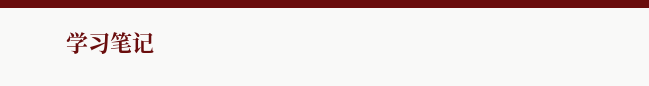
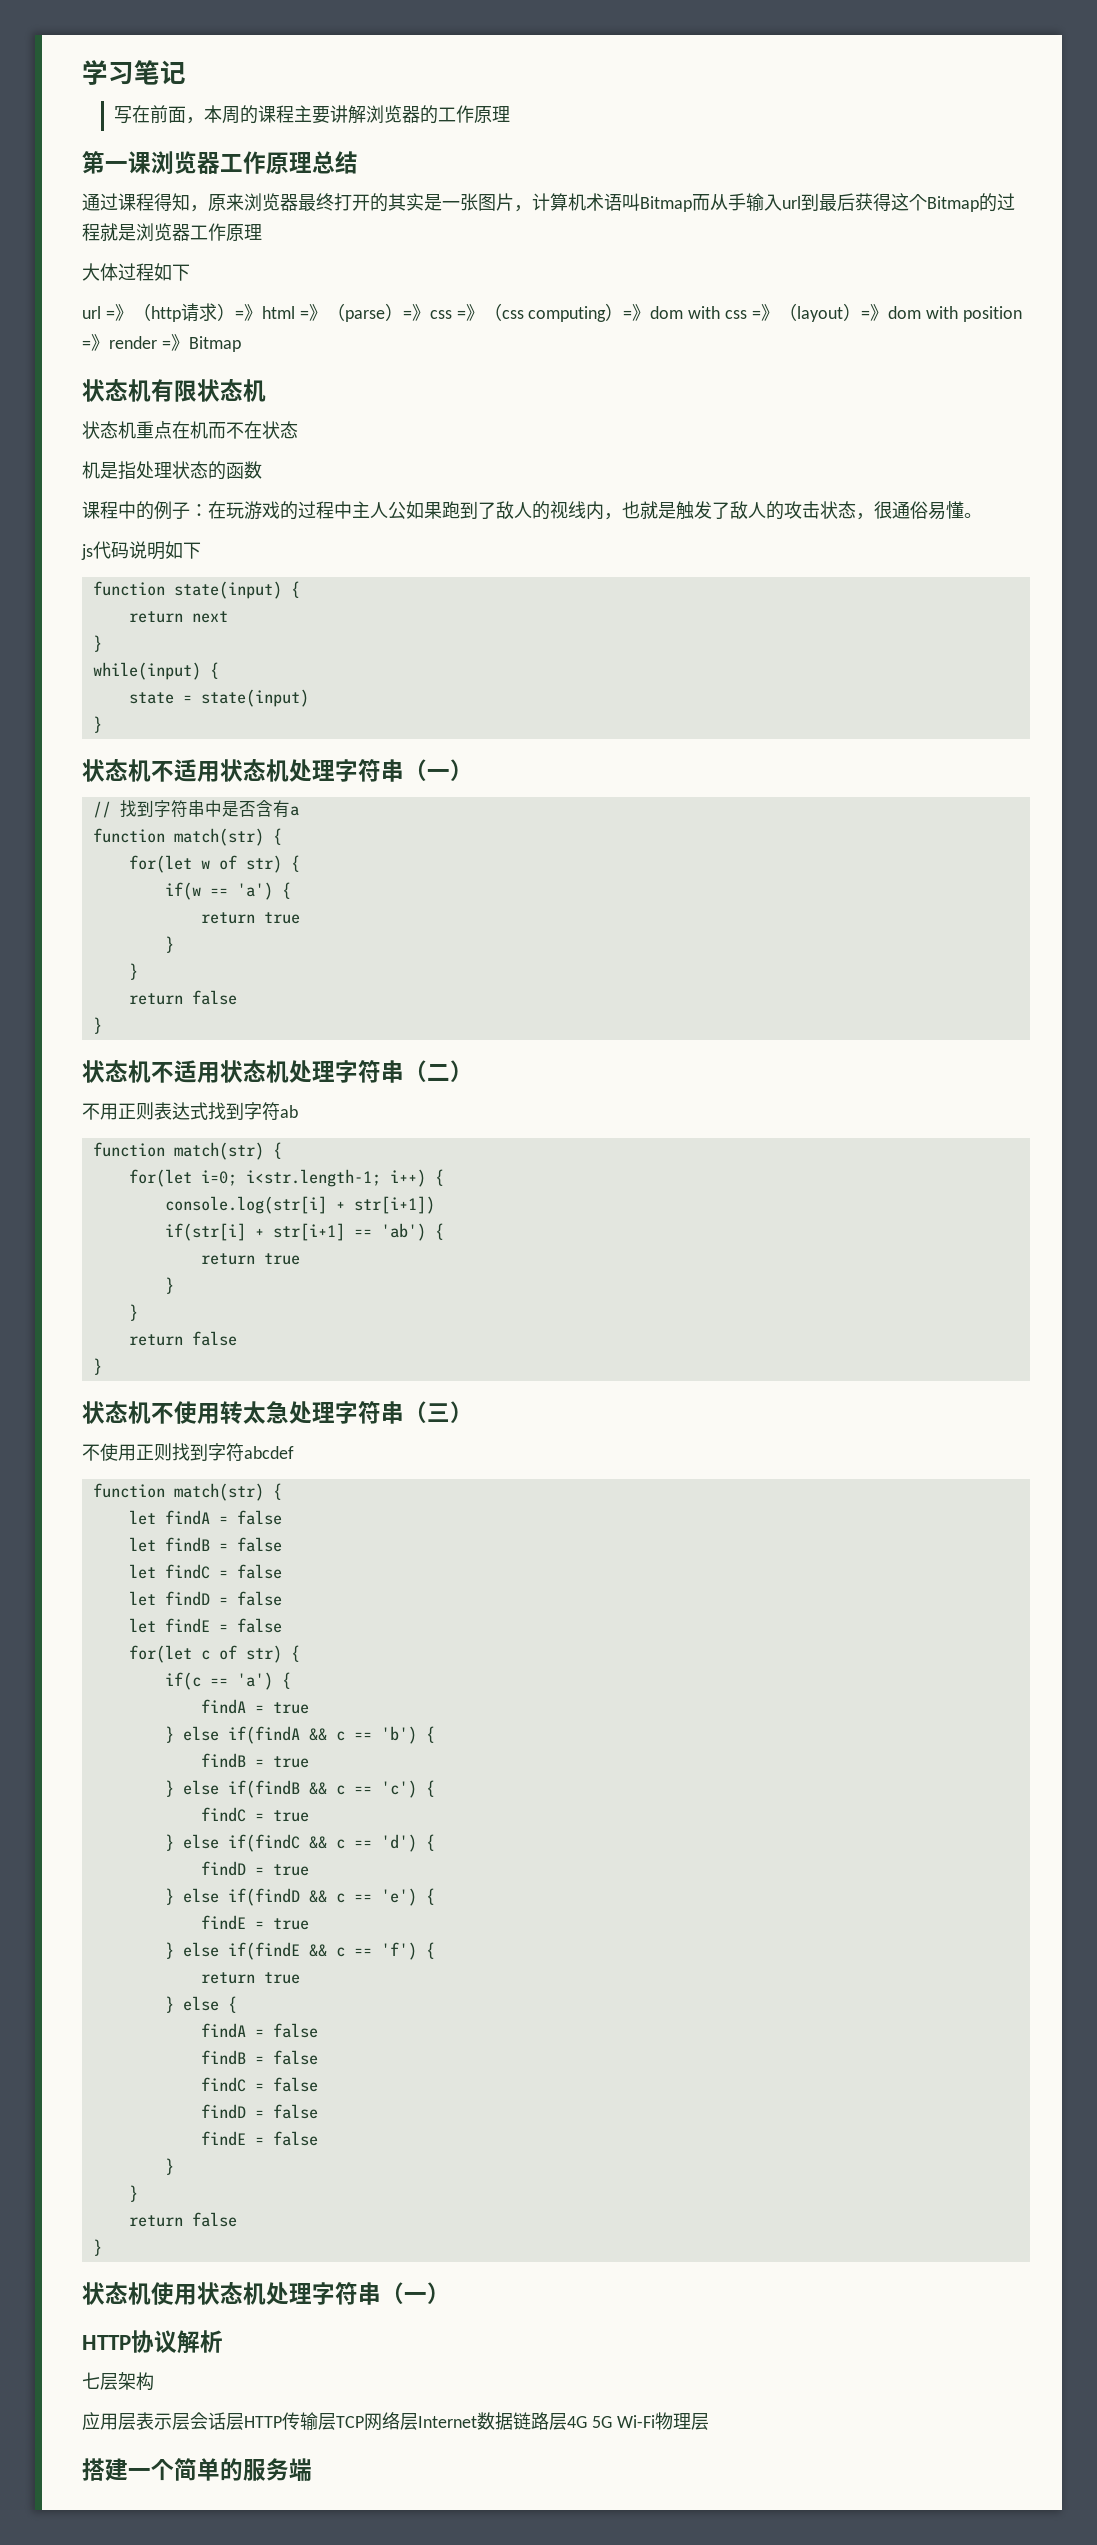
+ 写在前面，本周的课程主要讲解浏览器的工作原理
+ 第一课浏览器工作原理总结
+ 通过课程得知，原来浏览器最终打开的其实是一张图片，计算机术语叫Bitmap而从手输入url到最后获得这个Bitmap的过程就是浏览器工作原理
+ 大体过程如下
+ url =》（http请求）=》html =》（parse）=》css =》（css computing）=》dom with css =》（layout）=》dom with position =》render =》Bitmap
+ 状态机有限状态机
+ 状态机重点在机而不在状态
+ 机是指处理状态的函数
+ 课程中的例子：在玩游戏的过程中主人公如果跑到了敌人的视线内，也就是触发了敌人的攻击状态，很通俗易懂。
+ js代码说明如下
+ function state(input) {
+ return next
+ }
+ while(input) {
+ state = state(input)
+ }
+ 状态机不适用状态机处理字符串（一）
+ // 找到字符串中是否含有a
+ function match(str) {
+ for(let w of str) {
+ if(w == 'a') {
+ return true
+ }
+ }
+ return false
+ }
+ 状态机不适用状态机处理字符串（二）
+ 不用正则表达式找到字符ab
+ function match(str) {
+ for(let i=0; i<str.length-1; i++) {
+ console.log(str[i] + str[i+1])
+ if(str[i] + str[i+1] == 'ab') {
+ return true
+ }
+ }
+ return false
+ }
+ 状态机不使用转太急处理字符串（三）
+ 不使用正则找到字符abcdef
+ function match(str) {
+ let findA = false
+ let findB = false
+ let findC = false
+ let findD = false
+ let findE = false
+ for(let c of str) {
+ if(c == 'a') {
+ findA = true
+ } else if(findA && c == 'b') {
+ findB = true
+ } else if(findB && c == 'c') {
+ findC = true
+ } else if(findC && c == 'd') {
+ findD = true
+ } else if(findD && c == 'e') {
+ findE = true
+ } else if(findE && c == 'f') {
+ return true
+ } else {
+ findA = false
+ findB = false
+ findC = false
+ findD = false
+ findE = false
+ }
+ }
+ return false
+ }
+ 状态机使用状态机处理字符串（一）
+ HTTP协议解析
+ 七层架构
+ 应用层表示层会话层HTTP传输层TCP网络层Internet数据链路层4G 5G Wi-Fi物理层
+ 搭建一个简单的服务端

